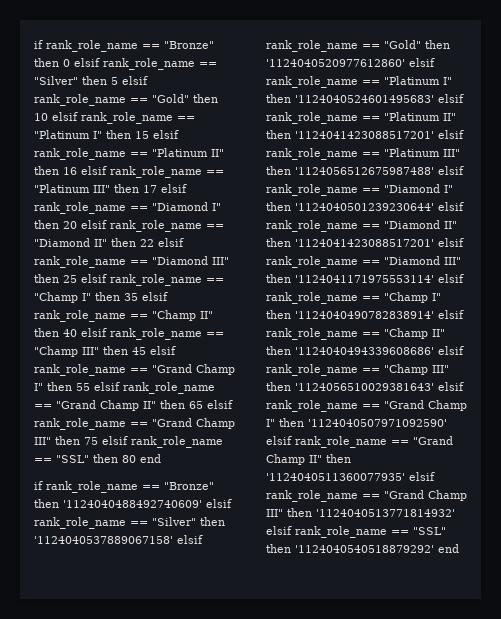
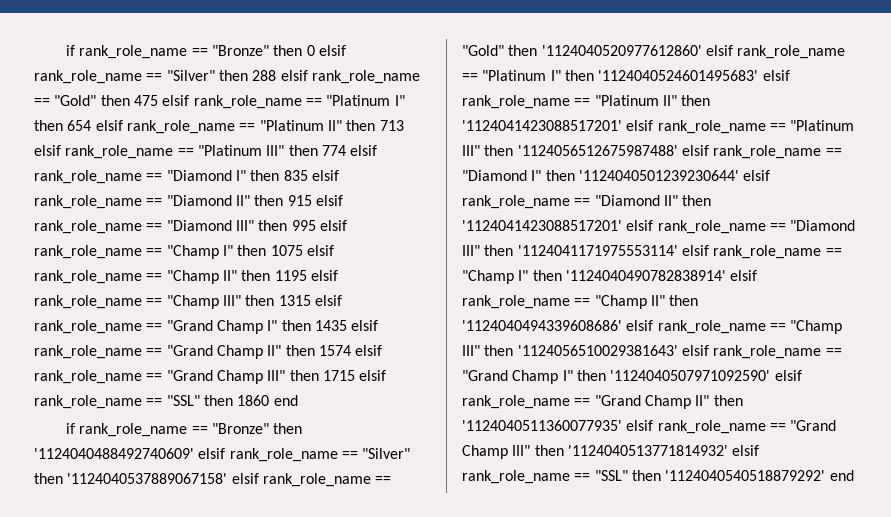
- if rank_role_name == "Bronze" then 0 elsif rank_role_name == "Silver" then 5 elsif rank_role_name == "Gold" then 10 elsif rank_role_name == "Platinum I" then 15 elsif rank_role_name == "Platinum II" then 16 elsif rank_role_name == "Platinum III" then 17 elsif rank_role_name == "Diamond I" then 20 elsif rank_role_name == "Diamond II" then 22 elsif rank_role_name == "Diamond III" then 25 elsif rank_role_name == "Champ I" then 35 elsif rank_role_name == "Champ II" then 40 elsif rank_role_name == "Champ III" then 45 elsif rank_role_name == "Grand Champ I" then 55 elsif rank_role_name == "Grand Champ II" then 65 elsif rank_role_name == "Grand Champ III" then 75 elsif rank_role_name == "SSL" then 80 end
+ if rank_role_name == "Bronze" then 0 elsif rank_role_name == "Silver" then 288 elsif rank_role_name == "Gold" then 475 elsif rank_role_name == "Platinum I" then 654 elsif rank_role_name == "Platinum II" then 713 elsif rank_role_name == "Platinum III" then 774 elsif rank_role_name == "Diamond I" then 835 elsif rank_role_name == "Diamond II" then 915 elsif rank_role_name == "Diamond III" then 995 elsif rank_role_name == "Champ I" then 1075 elsif rank_role_name == "Champ II" then 1195 elsif rank_role_name == "Champ III" then 1315 elsif rank_role_name == "Grand Champ I" then 1435 elsif rank_role_name == "Grand Champ II" then 1574 elsif rank_role_name == "Grand Champ III" then 1715 elsif rank_role_name == "SSL" then 1860 end

